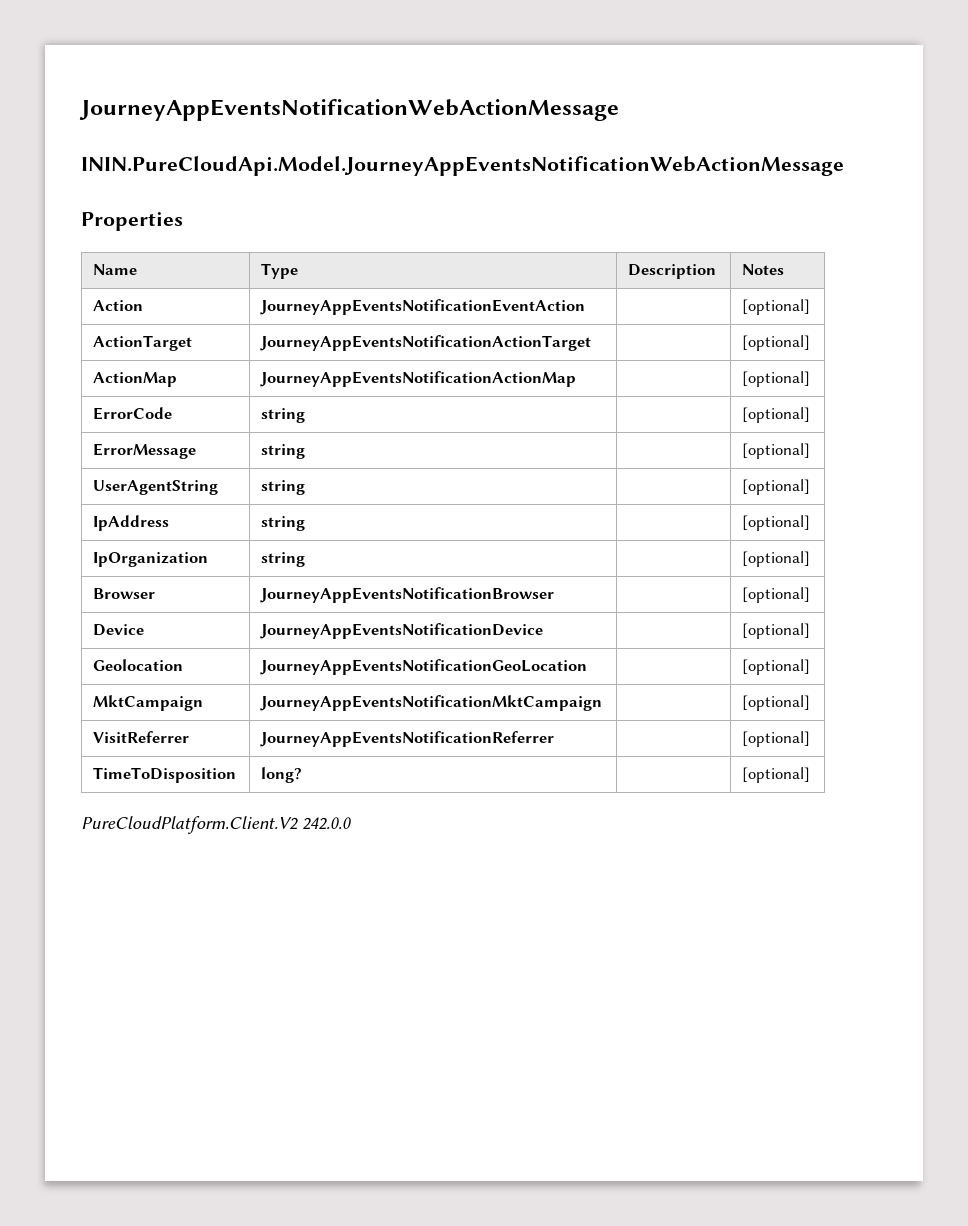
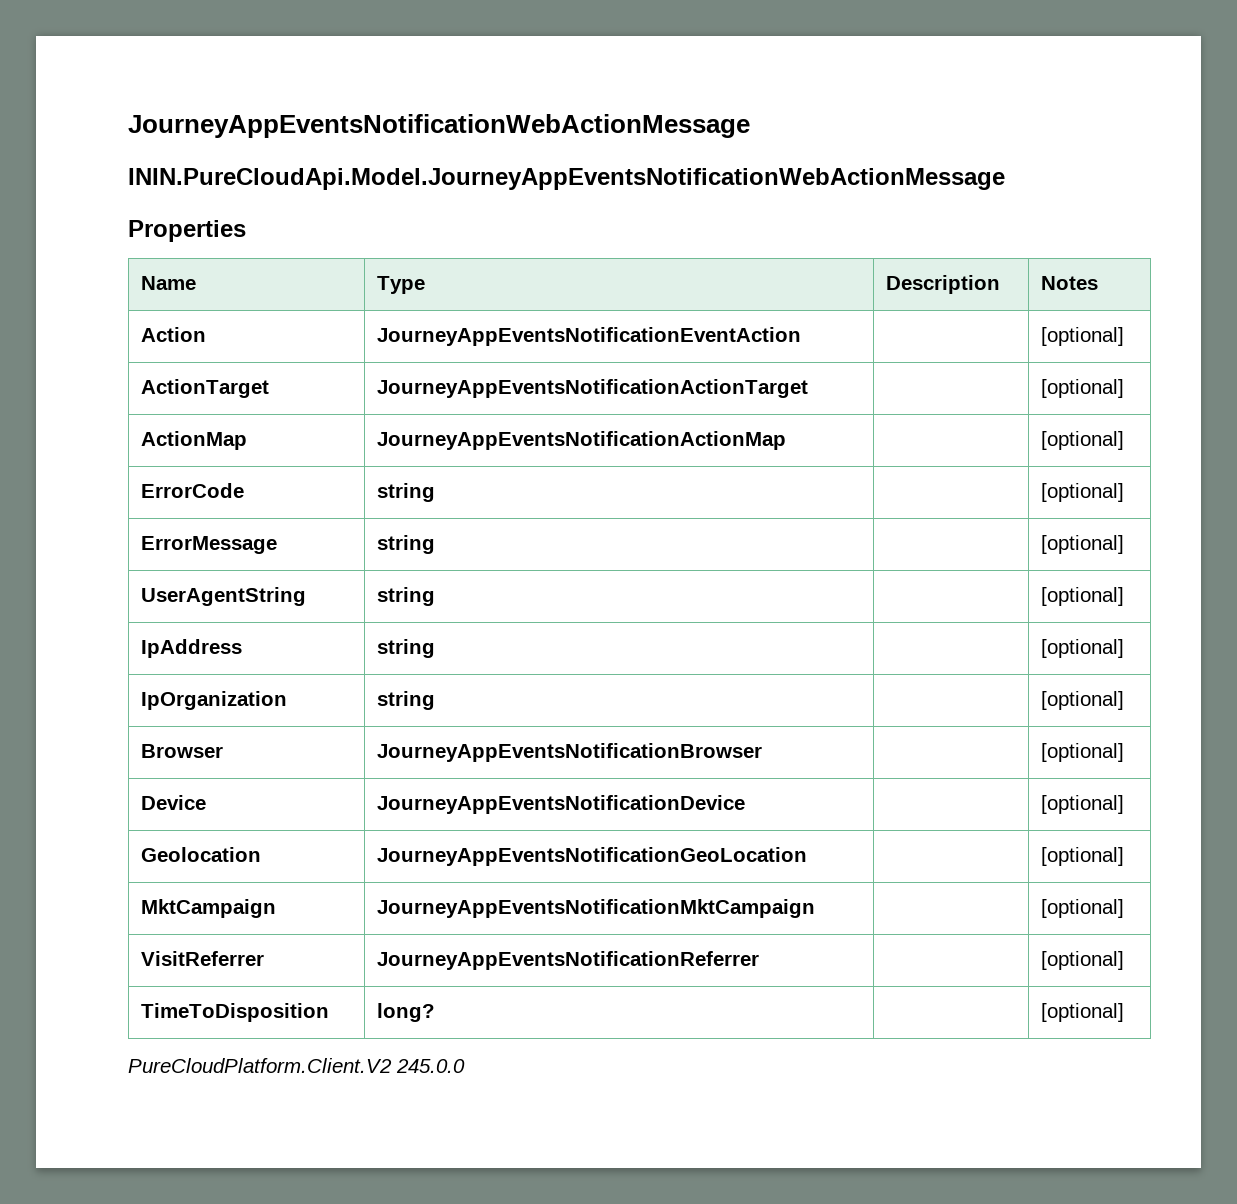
- PureCloudPlatform.Client.V2 242.0.0
+ PureCloudPlatform.Client.V2 245.0.0

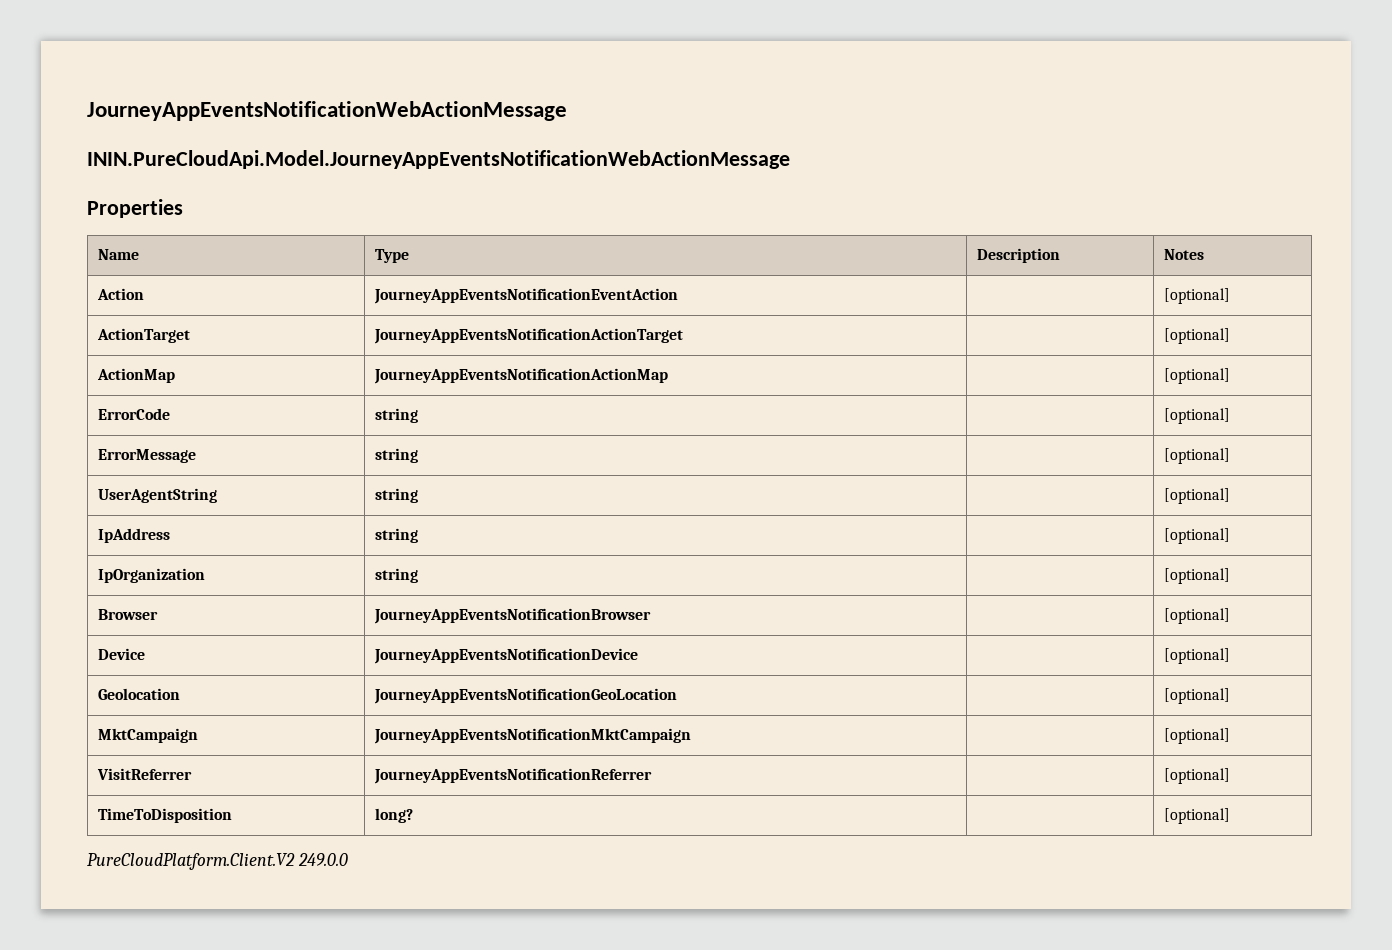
- PureCloudPlatform.Client.V2 245.0.0
+ PureCloudPlatform.Client.V2 249.0.0

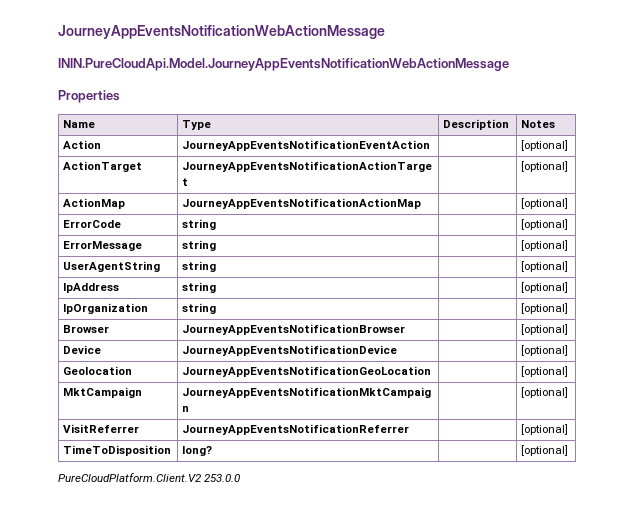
- PureCloudPlatform.Client.V2 249.0.0
+ PureCloudPlatform.Client.V2 253.0.0

